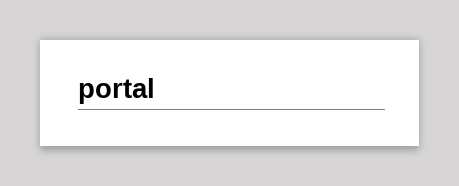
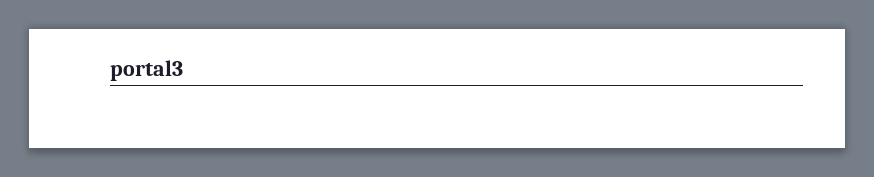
- portal
+ portal3

